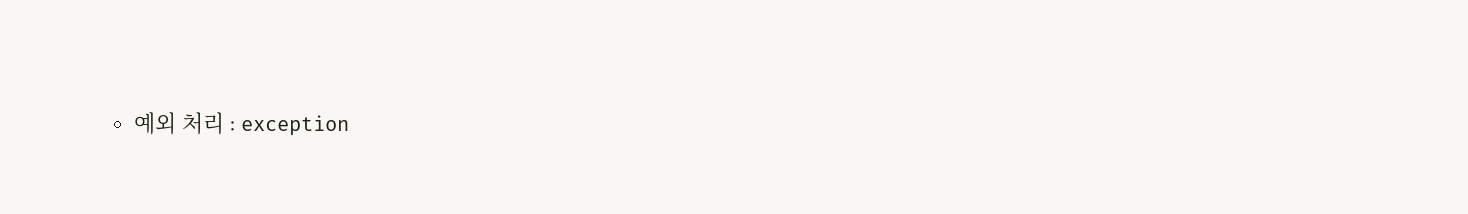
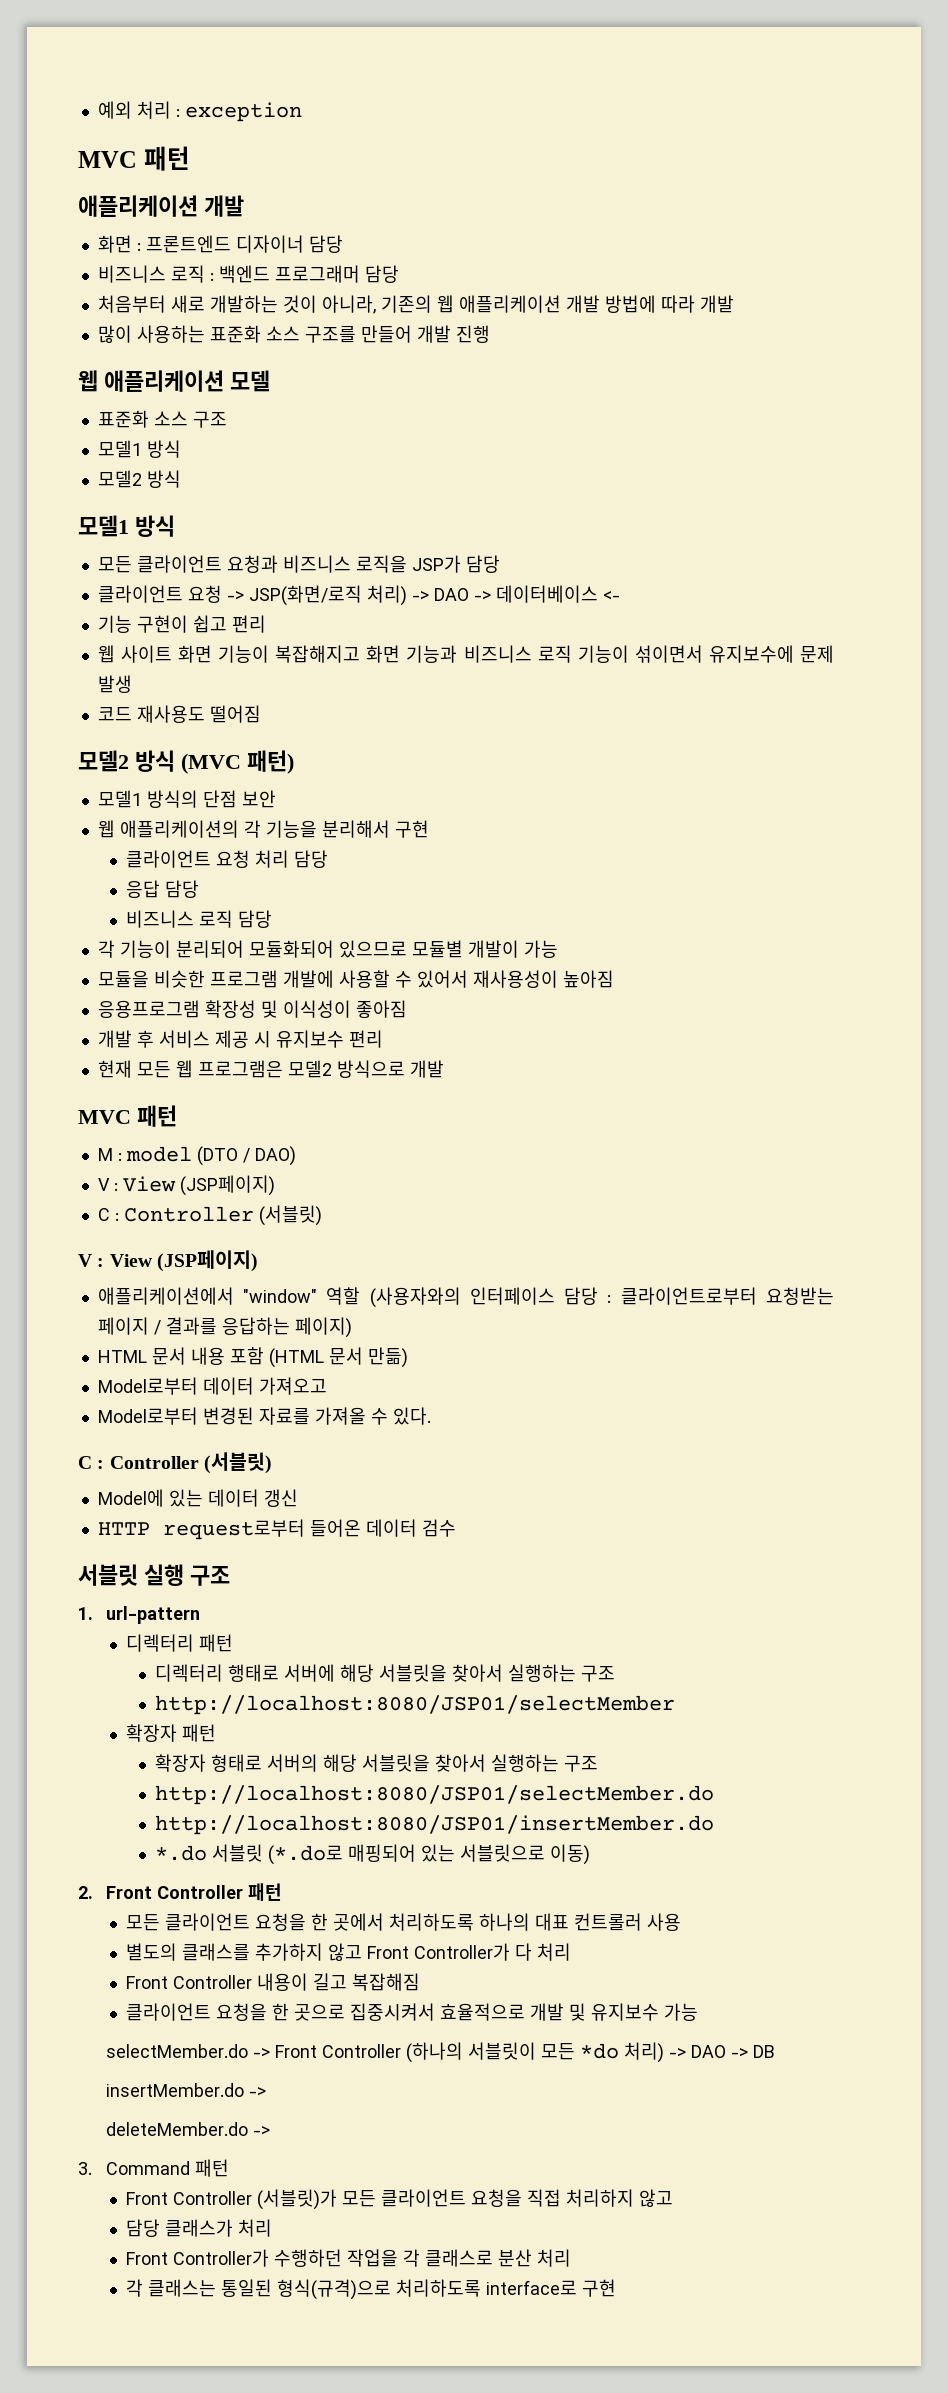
  예외 처리 : exception
+ MVC 패턴
+ 애플리케이션 개발
+ 화면 : 프론트엔드 디자이너 담당
+ 비즈니스 로직 : 백엔드 프로그래머 담당
+ 처음부터 새로 개발하는 것이 아니라, 기존의 웹 애플리케이션 개발 방법에 따라 개발
+ 많이 사용하는 표준화 소스 구조를 만들어 개발 진행
+ 웹 애플리케이션 모델
+ 표준화 소스 구조
+ 모델1 방식
+ 모델2 방식
+ 모델1 방식
+ 모든 클라이언트 요청과 비즈니스 로직을 JSP가 담당
+ 클라이언트 요청 -> JSP(화면/로직 처리) -> DAO -> 데이터베이스 <-
+ 기능 구현이 쉽고 편리
+ 웹 사이트 화면 기능이 복잡해지고 화면 기능과 비즈니스 로직 기능이 섞이면서 유지보수에 문제 발생
+ 코드 재사용도 떨어짐
+ 모델2 방식 (MVC 패턴)
+ 모델1 방식의 단점 보안
+ 웹 애플리케이션의 각 기능을 분리해서 구현
+ 클라이언트 요청 처리 담당
+ 응답 담당
+ 비즈니스 로직 담당
+ 각 기능이 분리되어 모듈화되어 있으므로 모듈별 개발이 가능
+ 모듈을 비슷한 프로그램 개발에 사용할 수 있어서 재사용성이 높아짐
+ 응용프로그램 확장성 및 이식성이 좋아짐
+ 개발 후 서비스 제공 시 유지보수 편리
+ 현재 모든 웹 프로그램은 모델2 방식으로 개발
+ MVC 패턴
+ M : model (DTO / DAO)
+ V : View (JSP페이지)
+ C : Controller (서블릿)
+ V : View (JSP페이지)
+ 애플리케이션에서 "window" 역할 (사용자와의 인터페이스 담당 : 클라이언트로부터 요청받는 페이지 / 결과를 응답하는 페이지)
+ HTML 문서 내용 포함 (HTML 문서 만듦)
+ Model로부터 데이터 가져오고
+ Model로부터 변경된 자료를 가져올 수 있다.
+ C : Controller (서블릿)
+ Model에 있는 데이터 갱신
+ HTTP request로부터 들어온 데이터 검수
+ 서블릿 실행 구조
+ 1. url-pattern
+ 디렉터리 패턴
+ 디렉터리 행태로 서버에 해당 서블릿을 찾아서 실행하는 구조
+ http://localhost:8080/JSP01/selectMember
+ 확장자 패턴
+ 확장자 형태로 서버의 해당 서블릿을 찾아서 실행하는 구조
+ http://localhost:8080/JSP01/selectMember.do
+ http://localhost:8080/JSP01/insertMember.do
+ *.do 서블릿 (*.do로 매핑되어 있는 서블릿으로 이동)
+ 2. Front Controller 패턴
+ 모든 클라이언트 요청을 한 곳에서 처리하도록 하나의 대표 컨트롤러 사용
+ 별도의 클래스를 추가하지 않고 Front Controller가 다 처리
+ Front Controller 내용이 길고 복잡해짐
+ 클라이언트 요청을 한 곳으로 집중시켜서 효율적으로 개발 및 유지보수 가능
+ selectMember.do -> Front Controller (하나의 서블릿이 모든 *do 처리) -> DAO -> DB
+ insertMember.do ->
+ deleteMember.do ->
+ 3. Command 패턴
+ Front Controller (서블릿)가 모든 클라이언트 요청을 직접 처리하지 않고
+ 담당 클래스가 처리
+ Front Controller가 수행하던 작업을 각 클래스로 분산 처리
+ 각 클래스는 통일된 형식(규격)으로 처리하도록 interface로 구현

